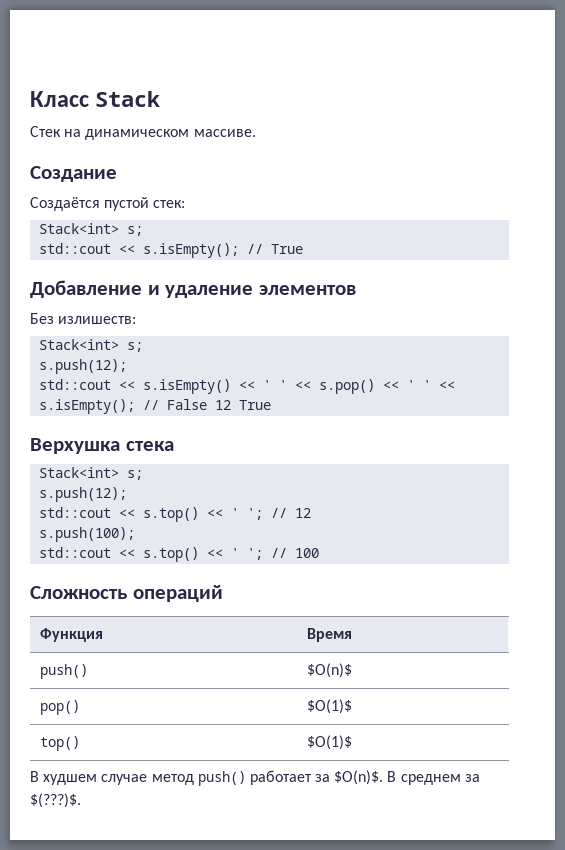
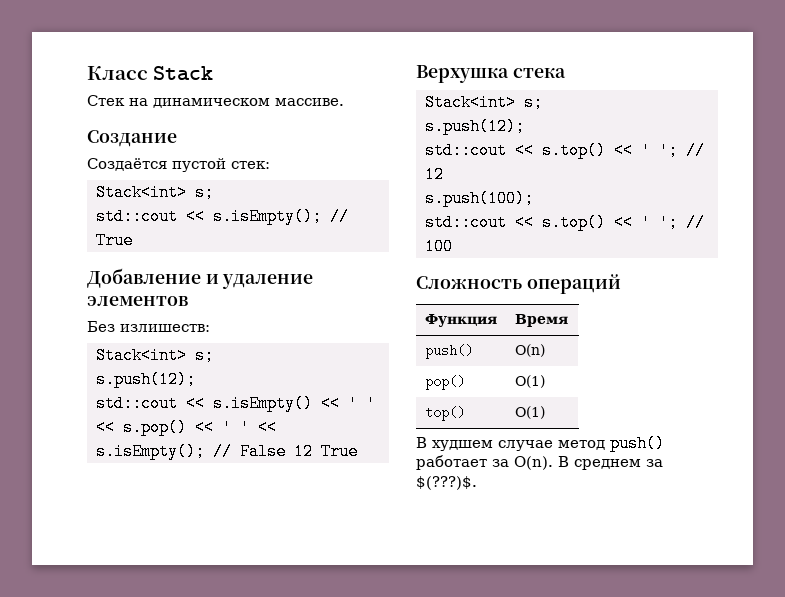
- push() | $O(n)$
+ push() | O(n)
- pop() | $O(1)$
+ pop() | O(1)
- top() | $O(1)$
+ top() | O(1)
- В худшем случае метод push() работает за $O(n)$.
+ В худшем случае метод push() работает за O(n).

